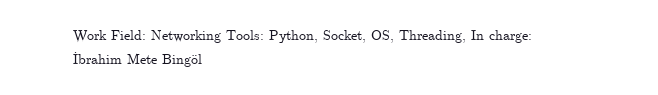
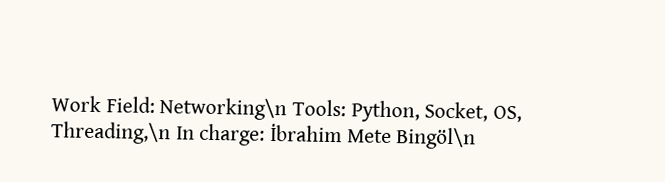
- Work Field: Networking Tools: Python, Socket, OS, Threading, In charge: İbrahim Mete Bingöl
+ Work Field: Networking\n Tools: Python, Socket, OS, Threading,\n In charge: İbrahim Mete Bingöl\n

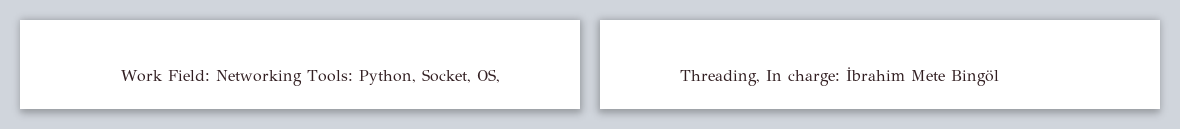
- Work Field: Networking\n Tools: Python, Socket, OS, Threading,\n In charge: İbrahim Mete Bingöl\n
+ Work Field: Networking Tools: Python, Socket, OS, Threading, In charge: İbrahim Mete Bingöl

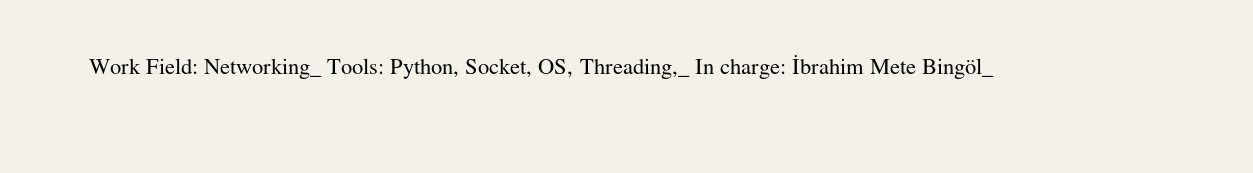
- Work Field: Networking Tools: Python, Socket, OS, Threading, In charge: İbrahim Mete Bingöl
+ Work Field: Networking_ Tools: Python, Socket, OS, Threading,_ In charge: İbrahim Mete Bingöl_

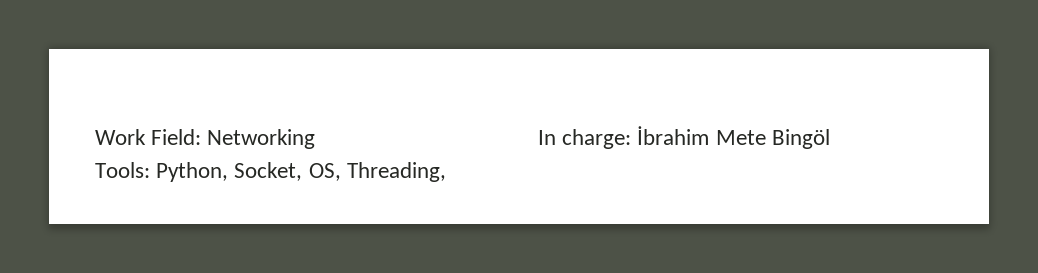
- Work Field: Networking_ Tools: Python, Socket, OS, Threading,_ In charge: İbrahim Mete Bingöl_
+ Work Field: Networking
+ Tools: Python, Socket, OS, Threading,
+ In charge: İbrahim Mete Bingöl

